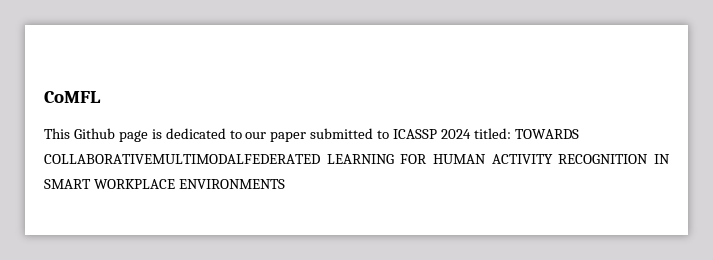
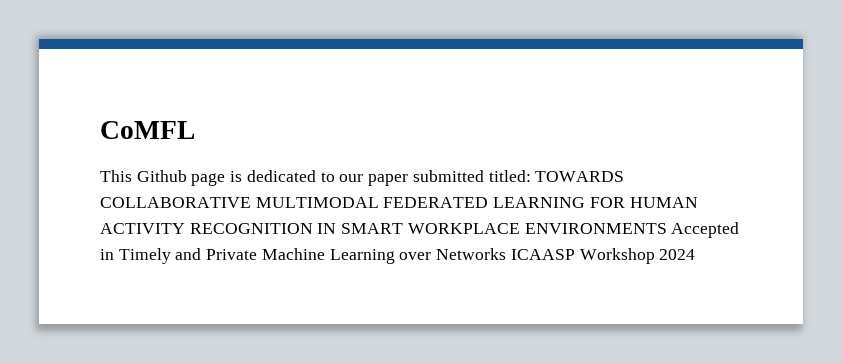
- This Github page is dedicated to our paper submitted to ICASSP 2024 titled: TOWARDS COLLABORATIVEMULTIMODALFEDERATED LEARNING FOR HUMAN ACTIVITY RECOGNITION IN SMART WORKPLACE ENVIRONMENTS
+ This Github page is dedicated to our paper submitted titled: TOWARDS COLLABORATIVE MULTIMODAL FEDERATED LEARNING FOR HUMAN ACTIVITY RECOGNITION IN SMART WORKPLACE ENVIRONMENTS Accepted in Timely and Private Machine Learning over Networks ICAASP Workshop 2024

